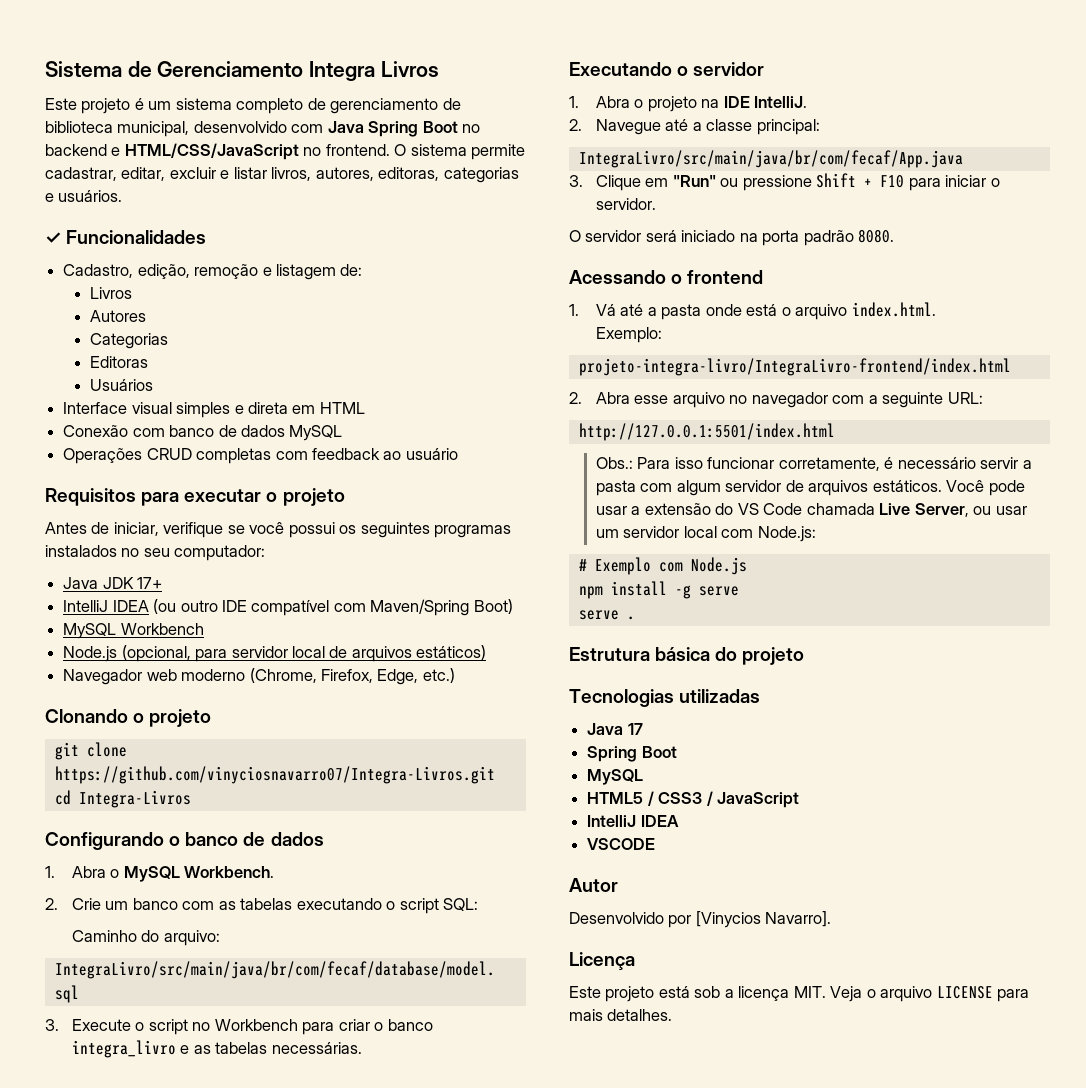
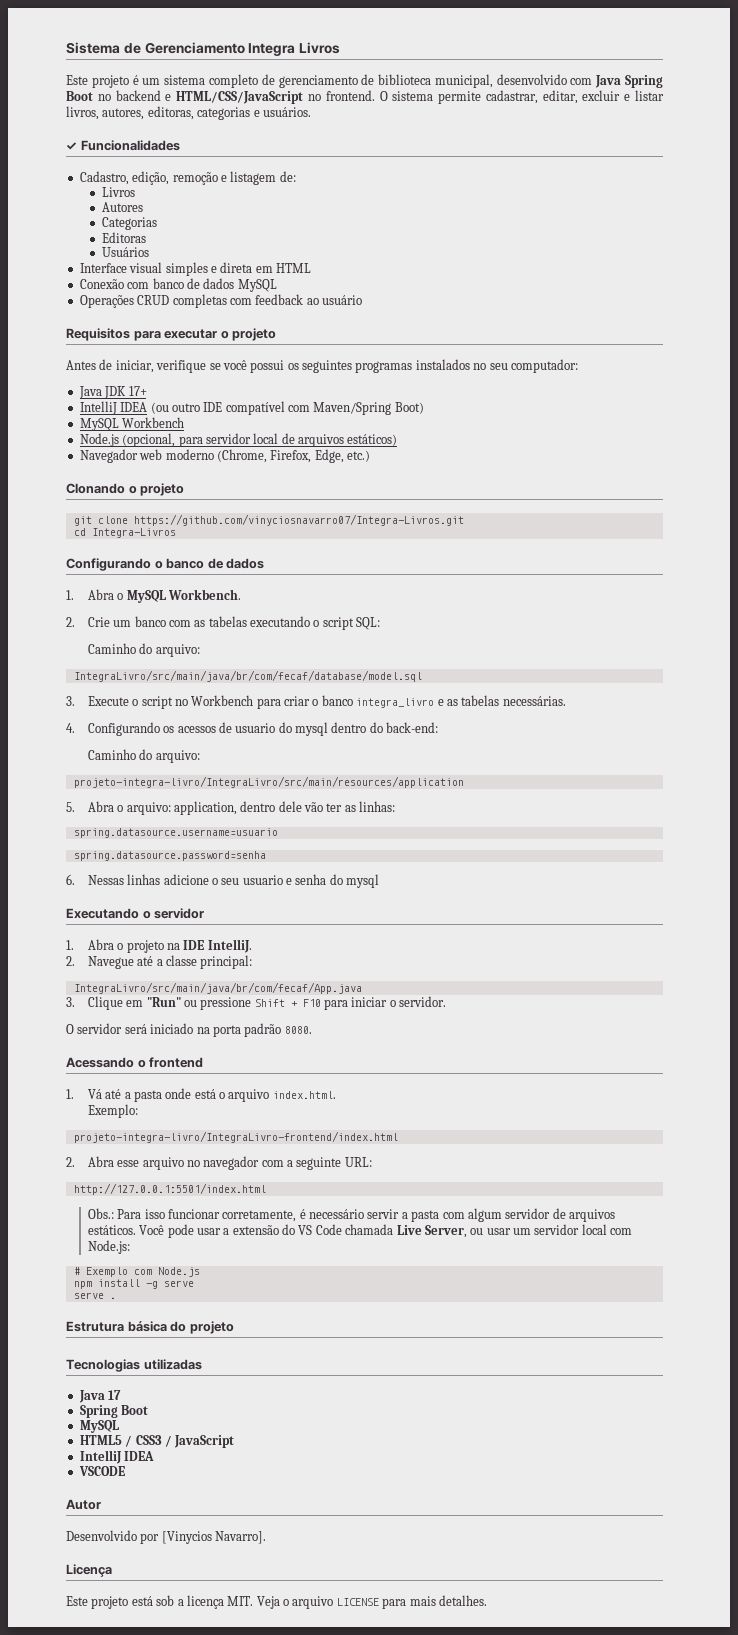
+ 4. Configurando os acessos de usuario do mysql dentro do back-end:
+ Caminho do arquivo:
+ projeto-integra-livro/IntegraLivro/src/main/resources/application
+ 5. Abra o arquivo: application, dentro dele vão ter as linhas:
+ spring.datasource.username=usuario
+ spring.datasource.password=senha
+ 6. Nessas linhas adicione o seu usuario e senha do mysql

